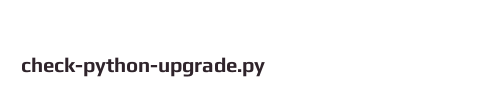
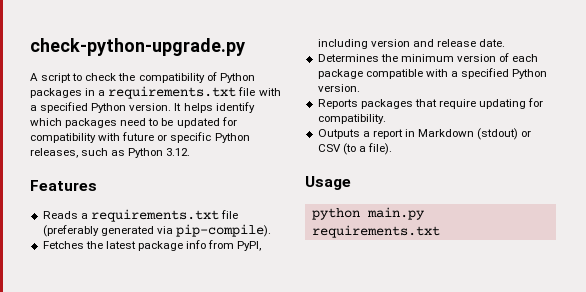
+ A script to check the compatibility of Python packages in a requirements.txt file with a specified Python version. It helps identify which packages need to be updated for compatibility with future or specific Python releases, such as Python 3.12.
+ Features
+ Reads a requirements.txt file (preferably generated via pip-compile).
+ Fetches the latest package info from PyPI, including version and release date.
+ Determines the minimum version of each package compatible with a specified Python version.
+ Reports packages that require updating for compatibility.
+ Outputs a report in Markdown (stdout) or CSV (to a file).
+ Usage
+ python main.py requirements.txt

